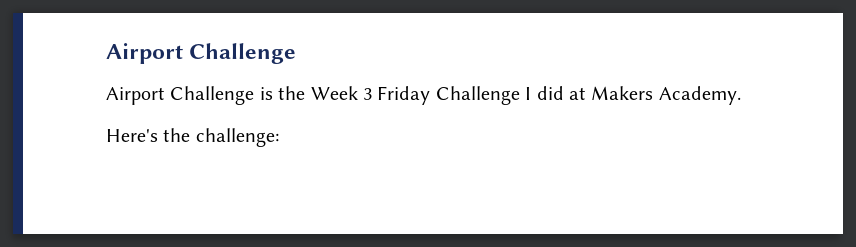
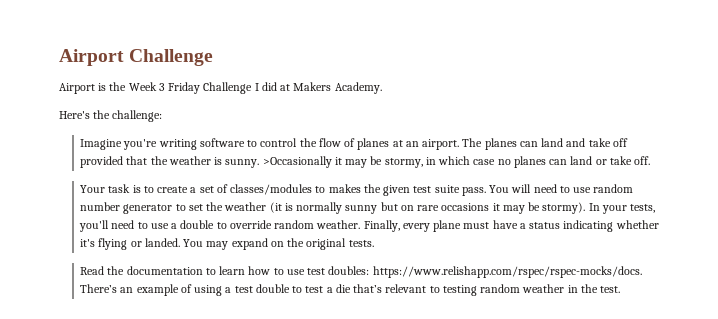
- Airport Challenge is the Week 3 Friday Challenge I did at Makers Academy.
+ Airport is the Week 3 Friday Challenge I did at Makers Academy.
+ Imagine you're writing software to control the flow of planes at an airport. The planes can land and take off provided that the weather is sunny. >Occasionally it may be stormy, in which case no planes can land or take off.
+ Your task is to create a set of classes/modules to makes the given test suite pass. You will need to use random number generator to set the weather (it is normally sunny but on rare occasions it may be stormy). In your tests, you'll need to use a double to override random weather. Finally, every plane must have a status indicating whether it's flying or landed. You may expand on the original tests.
+ Read the documentation to learn how to use test doubles: https://www.relishapp.com/rspec/rspec-mocks/docs. There’s an example of using a test double to test a die that’s relevant to testing random weather in the test.

